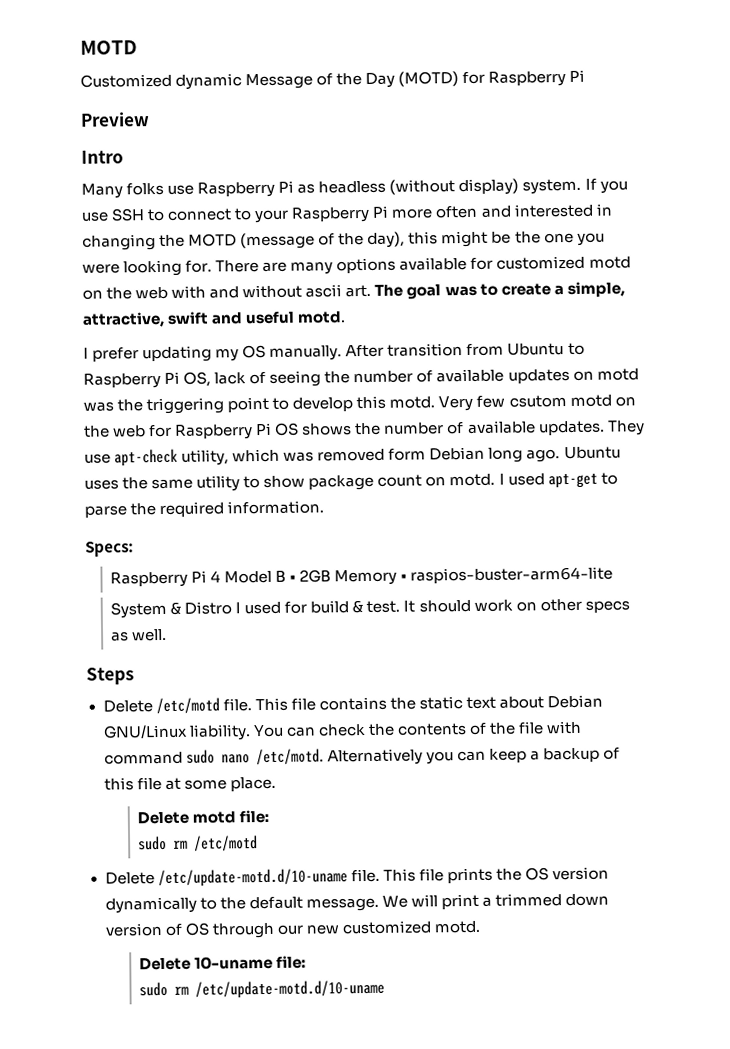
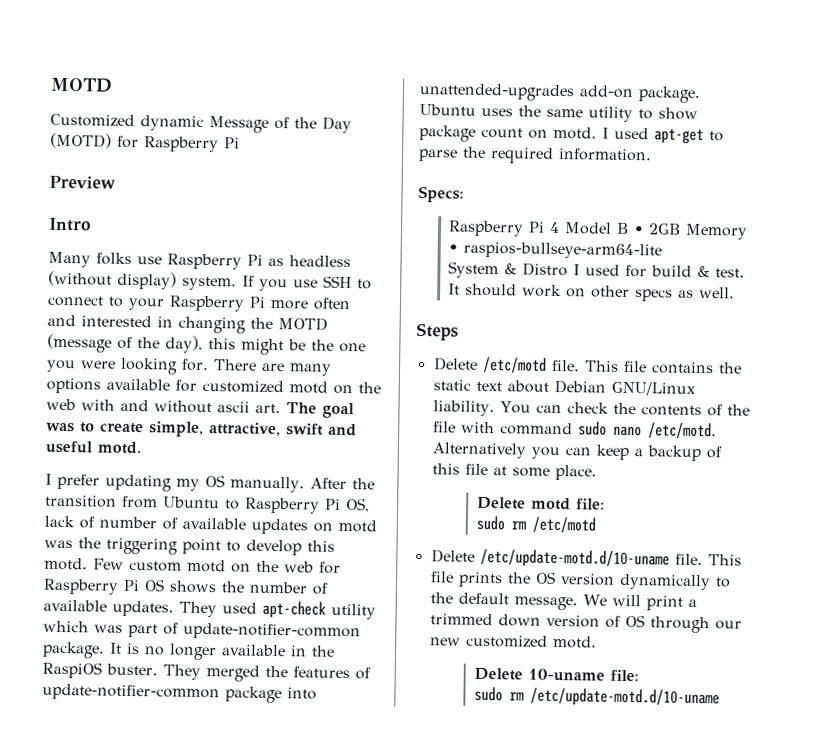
- There are many options available for customized motd on the web with and without ascii art. The goal was to create a simple, attractive, swift and useful motd.
+ There are many options available for customized motd on the web with and without ascii art. The goal was to create simple, attractive, swift and useful motd.
- After transition from Ubuntu to Raspberry Pi OS, lack of seeing the number of available updates on motd was the triggering point to develop this motd.
+ After the transition from Ubuntu to Raspberry Pi OS, lack of number of available updates on motd was the triggering point to develop this motd.
- Very few csutom motd on the web for Raspberry Pi OS shows the number of available updates.
+ Few custom motd on the web for Raspberry Pi OS shows the number of available updates.
- They use apt-check utility, which was removed form Debian long ago.
+ They used apt-check utility which was part of update-notifier-common package. It is no longer available in the RaspiOS buster. They merged the features of update-notifier-common package into unattended-upgrades add-on package.
- Raspberry Pi 4 Model B • 2GB Memory • raspios-buster-arm64-lite
+ Raspberry Pi 4 Model B • 2GB Memory • raspios-bullseye-arm64-lite

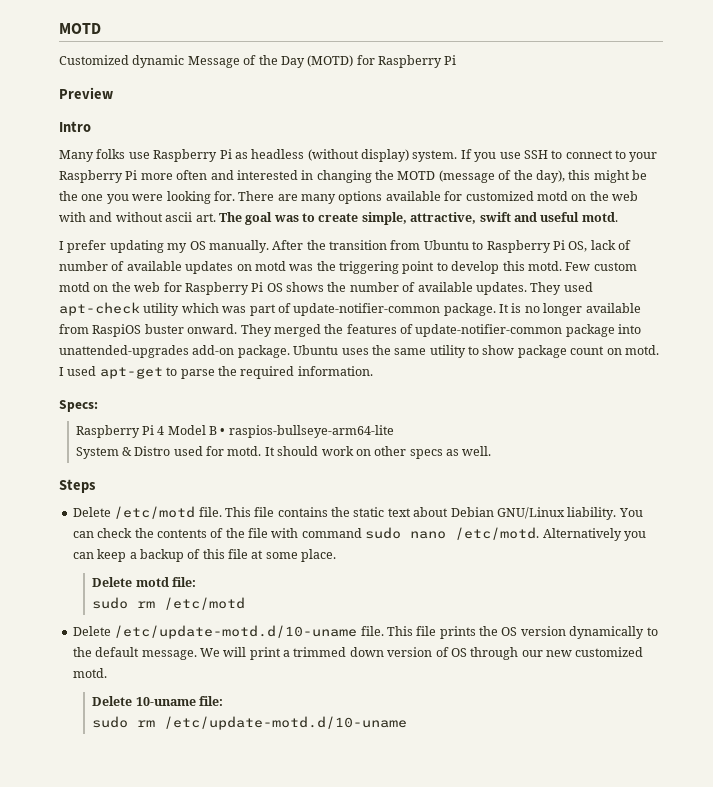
- It is no longer available in the RaspiOS buster.
+ It is no longer available from RaspiOS buster onward.
- Raspberry Pi 4 Model B • 2GB Memory • raspios-bullseye-arm64-lite
+ Raspberry Pi 4 Model B • raspios-bullseye-arm64-lite
- System & Distro I used for build & test.
+ System & Distro used for motd.

